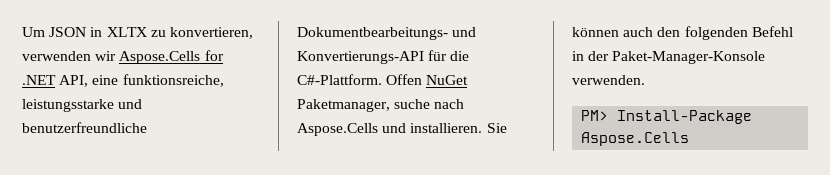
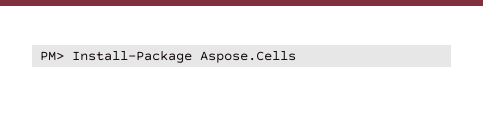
- Um JSON in XLTX zu konvertieren, verwenden wir Aspose.Cells for .NET API, eine funktionsreiche, leistungsstarke und benutzerfreundliche Dokumentbearbeitungs- und Konvertierungs-API für die C#-Plattform. Offen NuGet Paketmanager, suche nach Aspose.Cells und installieren. Sie können auch den folgenden Befehl in der Paket-Manager-Konsole verwenden.

